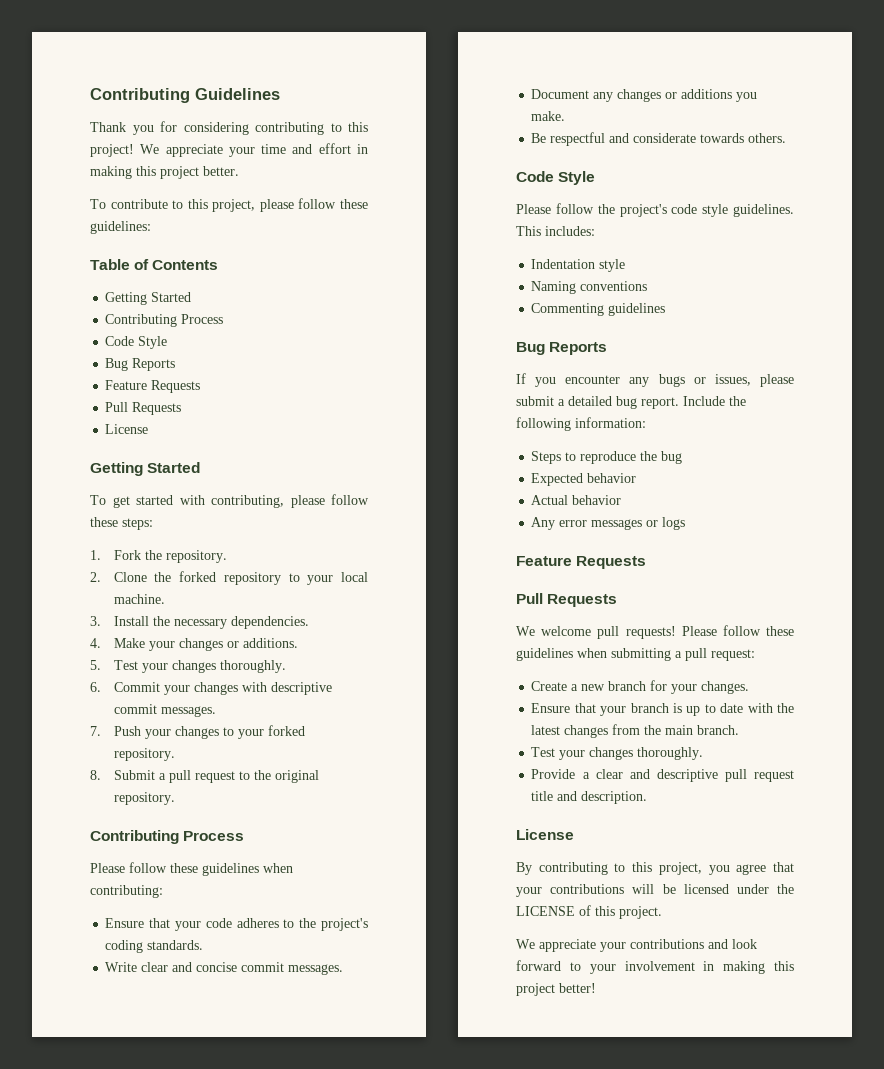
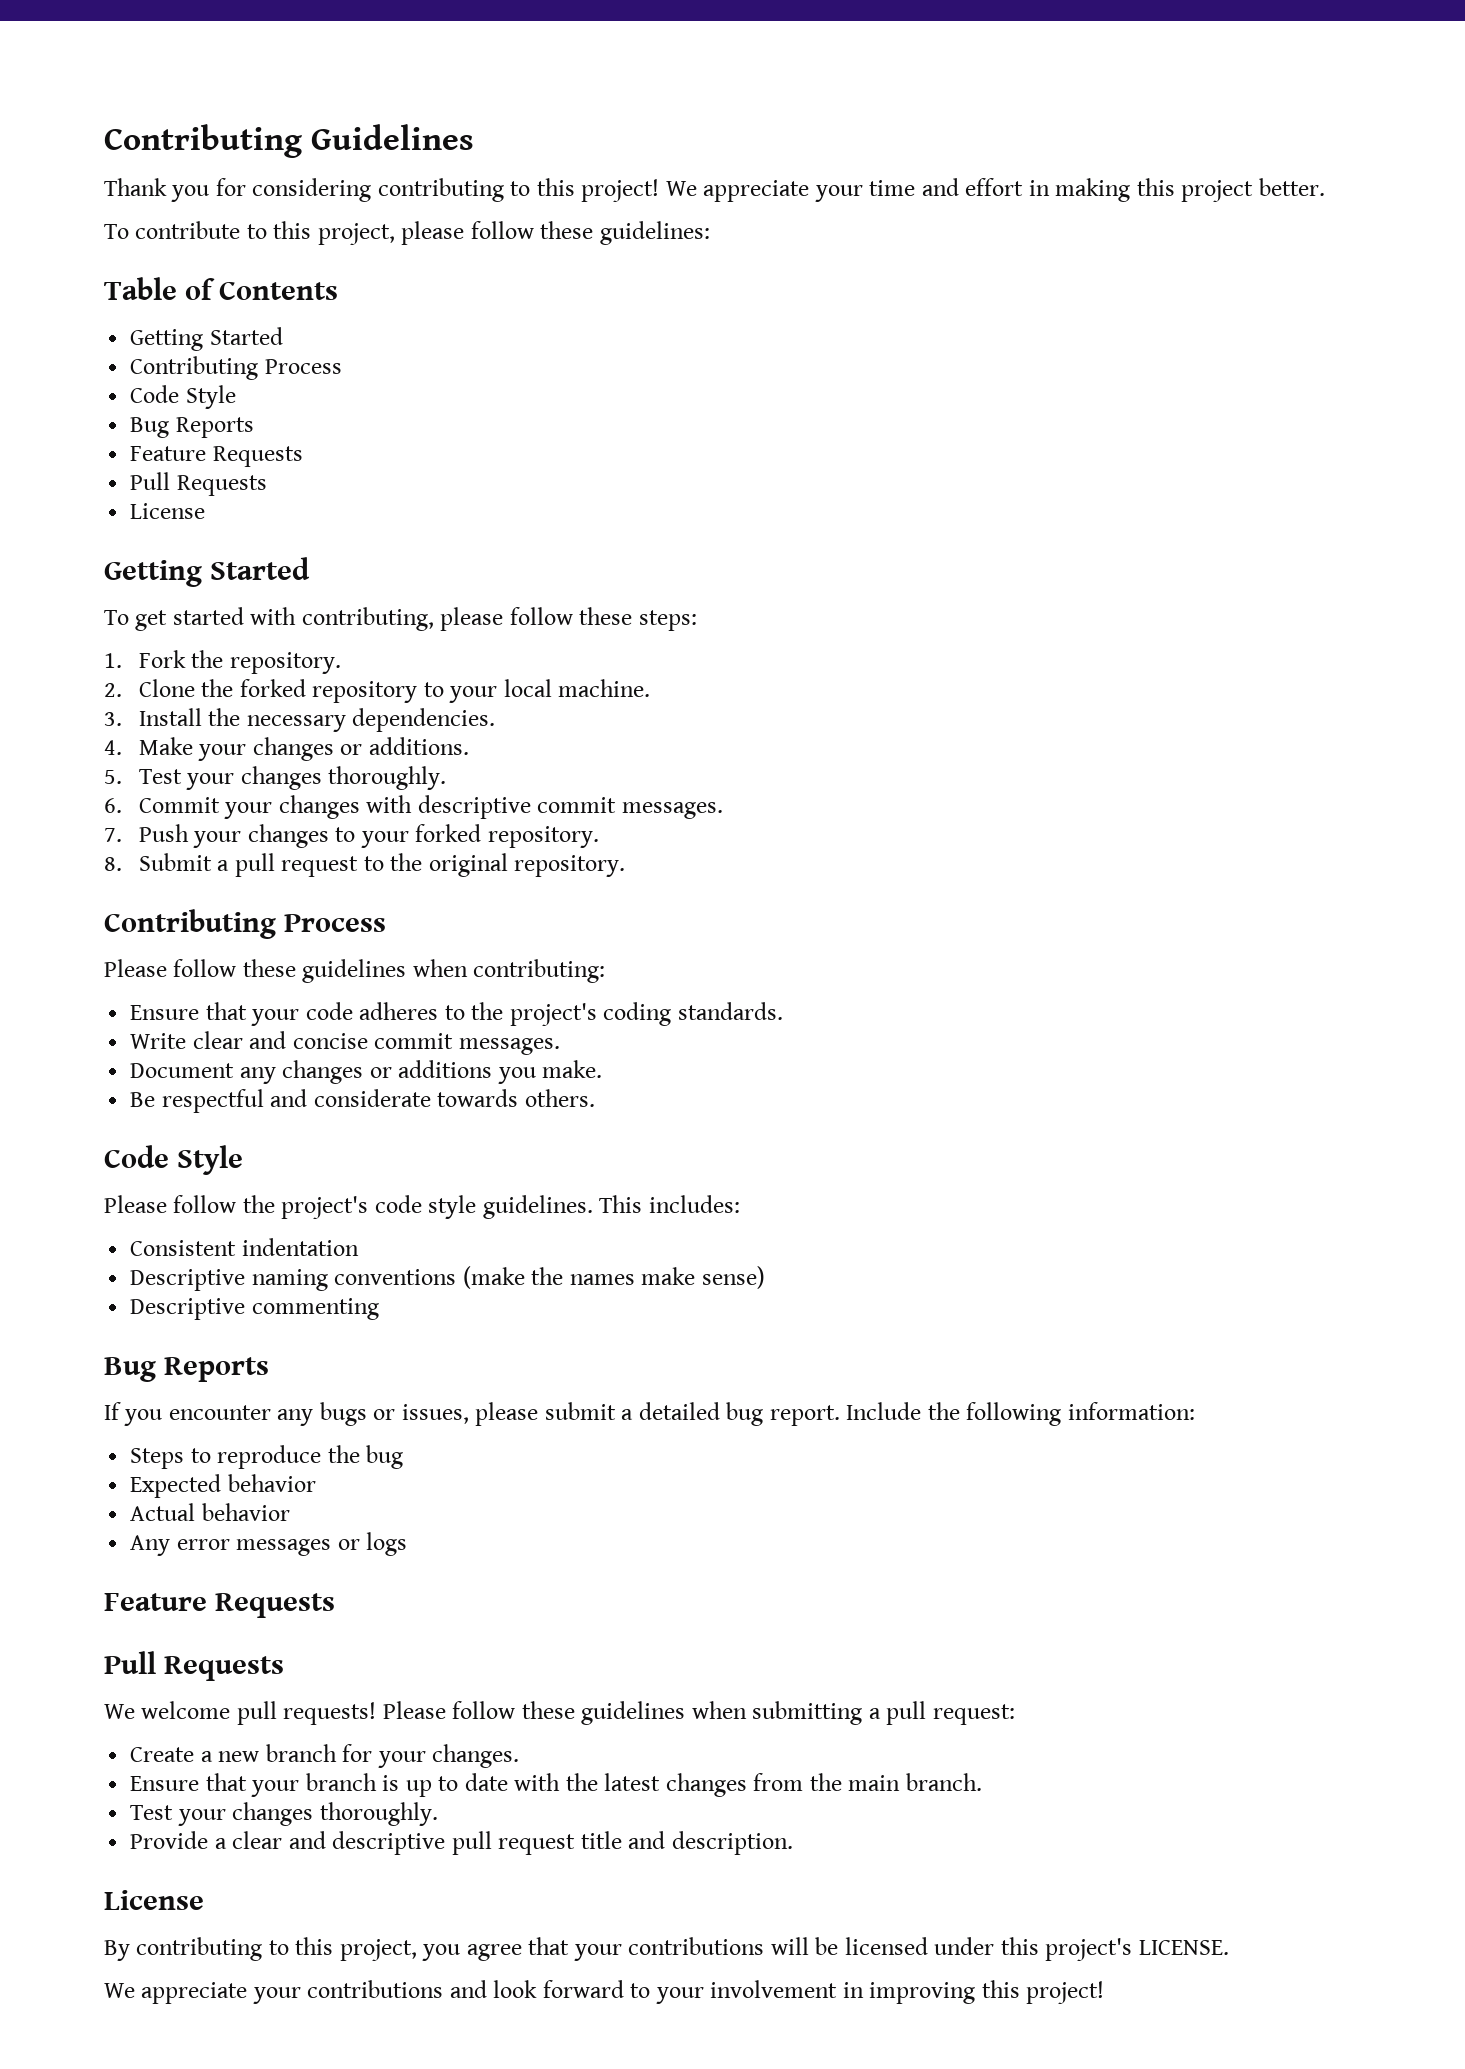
- Indentation style
- Naming conventions
- Commenting guidelines
+ Consistent indentation
+ Descriptive naming conventions (make the names make sense)
+ Descriptive commenting
- By contributing to this project, you agree that your contributions will be licensed under the LICENSE of this project.
+ By contributing to this project, you agree that your contributions will be licensed under this project's LICENSE.
- We appreciate your contributions and look forward to your involvement in making this project better!
+ We appreciate your contributions and look forward to your involvement in improving this project!

